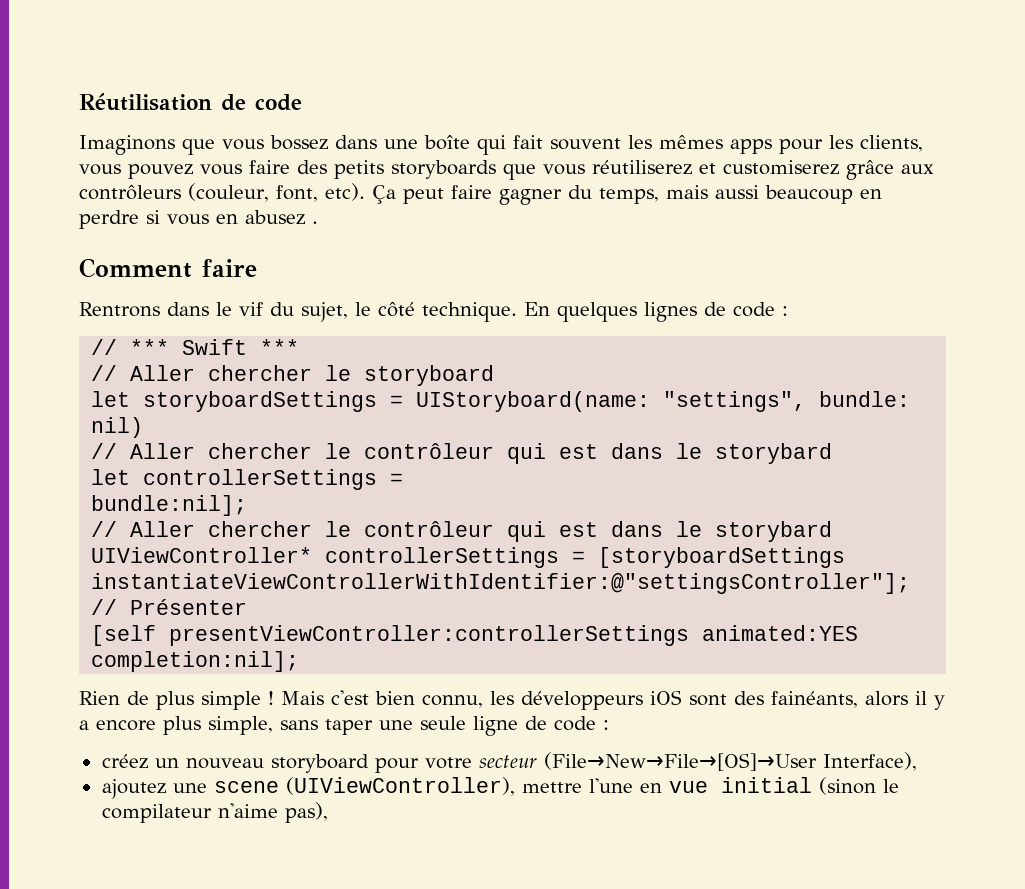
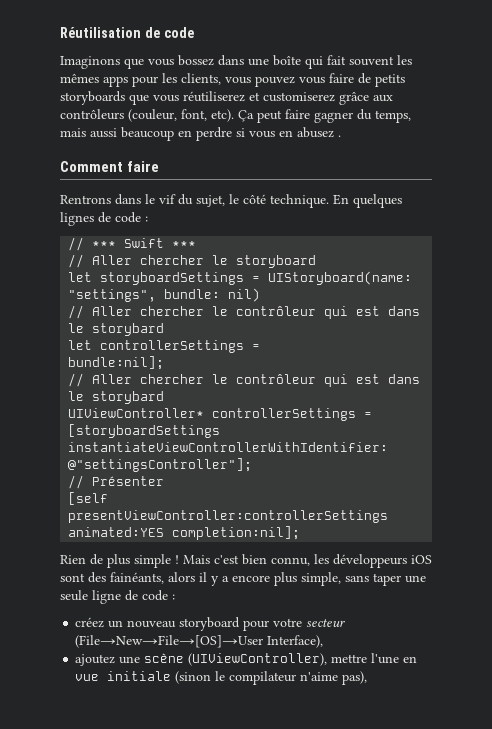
- Imaginons que vous bossez dans une boîte qui fait souvent les mêmes apps pour les clients, vous pouvez vous faire des petits storyboards que vous réutiliserez et customiserez grâce aux contrôleurs (couleur, font, etc).
+ Imaginons que vous bossez dans une boîte qui fait souvent les mêmes apps pour les clients, vous pouvez vous faire de petits storyboards que vous réutiliserez et customiserez grâce aux contrôleurs (couleur, font, etc).
- ajoutez une scene (UIViewController), mettre l'une en vue initial (sinon le compilateur n'aime pas),
+ ajoutez une scène (UIViewController), mettre l'une en vue initiale (sinon le compilateur n'aime pas),

